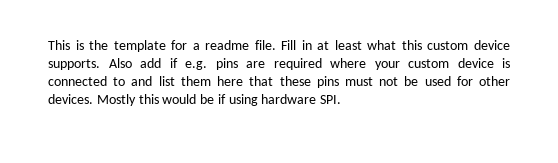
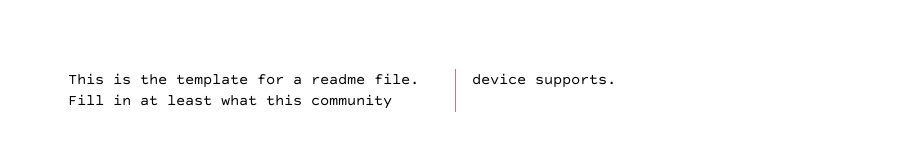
- Fill in at least what this custom device supports. Also add if e.g. pins are required where your custom device is connected to and list them here that these pins must not be used for other devices. Mostly this would be if using hardware SPI.
+ Fill in at least what this community device supports.

